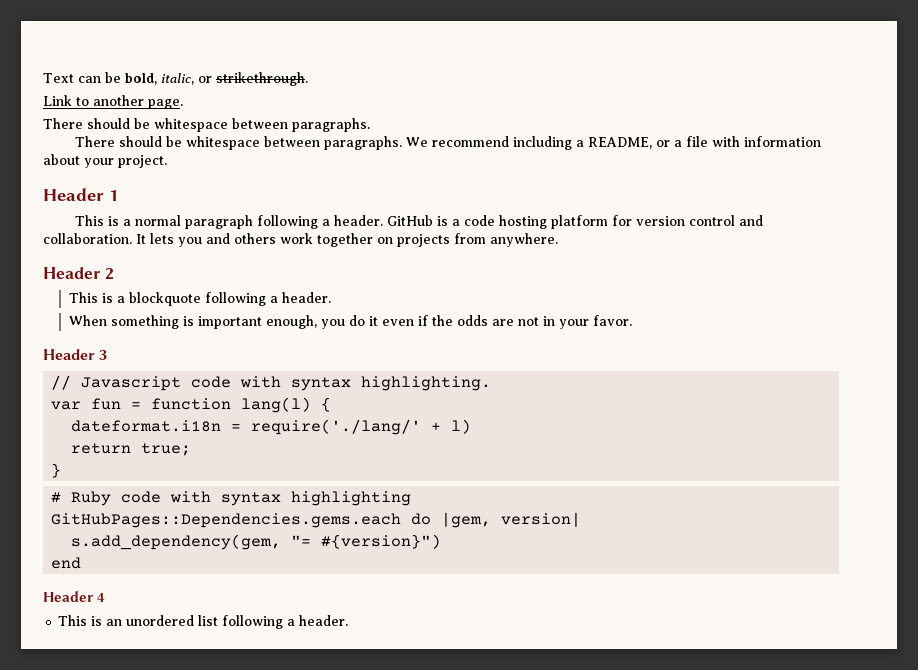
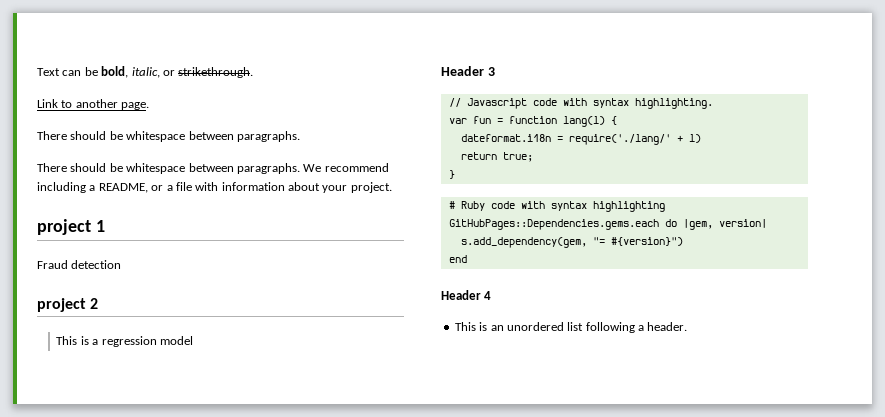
- Header 1
+ project 1
- This is a normal paragraph following a header. GitHub is a code hosting platform for version control and collaboration. It lets you and others work together on projects from anywhere.
- Header 2
- This is a blockquote following a header.
- When something is important enough, you do it even if the odds are not in your favor.
+ Fraud detection
+ project 2
+ This is a regression model

